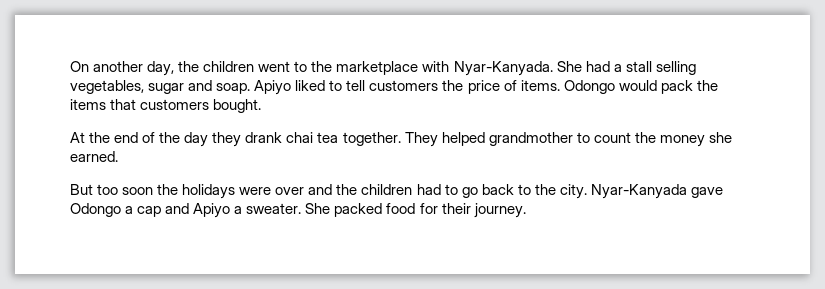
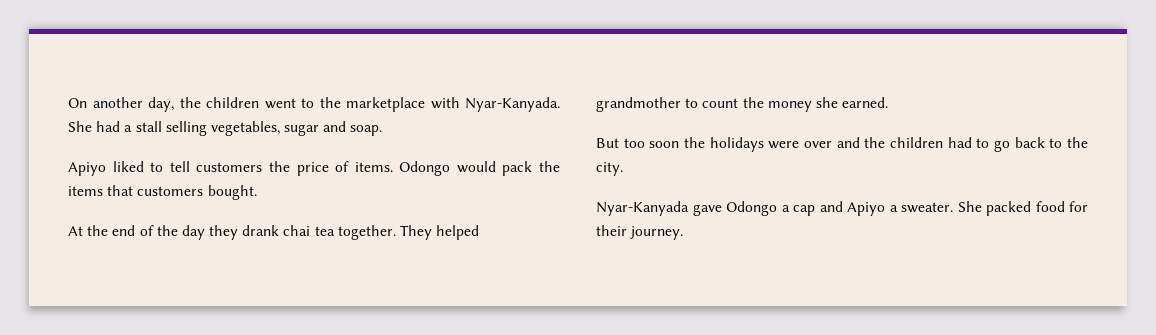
- She had a stall selling vegetables, sugar and soap. Apiyo liked to tell customers the price of items.
+ She had a stall selling vegetables, sugar and soap.
+ Apiyo liked to tell customers the price of items.
- But too soon the holidays were over and the children had to go back to the city. Nyar-Kanyada gave Odongo a cap and Apiyo a sweater.
+ But too soon the holidays were over and the children had to go back to the city.
+ Nyar-Kanyada gave Odongo a cap and Apiyo a sweater.

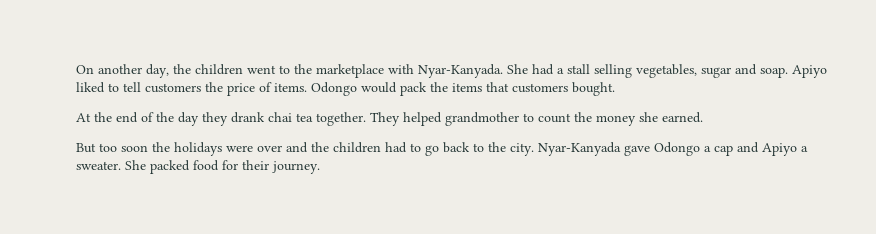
- She had a stall selling vegetables, sugar and soap.
- Apiyo liked to tell customers the price of items.
+ She had a stall selling vegetables, sugar and soap. Apiyo liked to tell customers the price of items.
- But too soon the holidays were over and the children had to go back to the city.
- Nyar-Kanyada gave Odongo a cap and Apiyo a sweater.
+ But too soon the holidays were over and the children had to go back to the city. Nyar-Kanyada gave Odongo a cap and Apiyo a sweater.

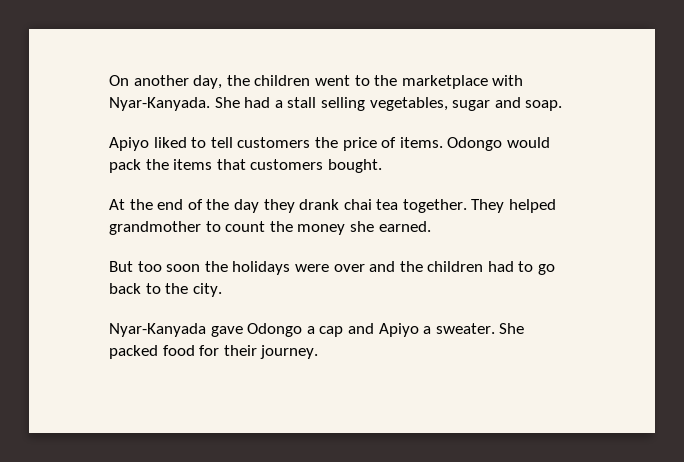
- She had a stall selling vegetables, sugar and soap. Apiyo liked to tell customers the price of items.
+ She had a stall selling vegetables, sugar and soap.
+ Apiyo liked to tell customers the price of items.
- But too soon the holidays were over and the children had to go back to the city. Nyar-Kanyada gave Odongo a cap and Apiyo a sweater.
+ But too soon the holidays were over and the children had to go back to the city.
+ Nyar-Kanyada gave Odongo a cap and Apiyo a sweater.

